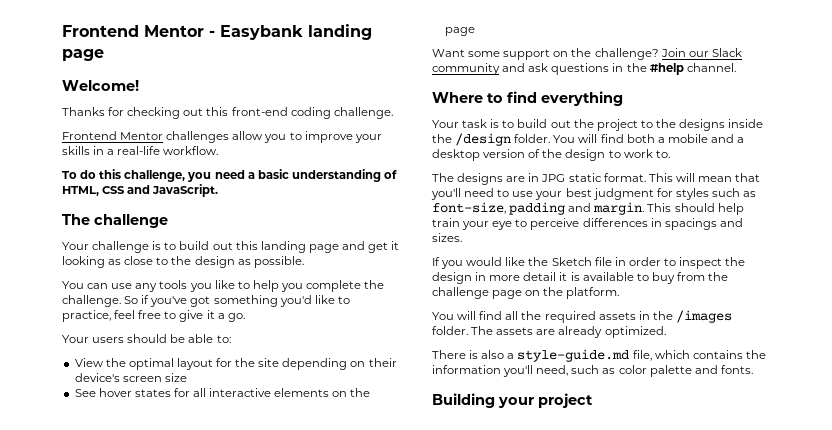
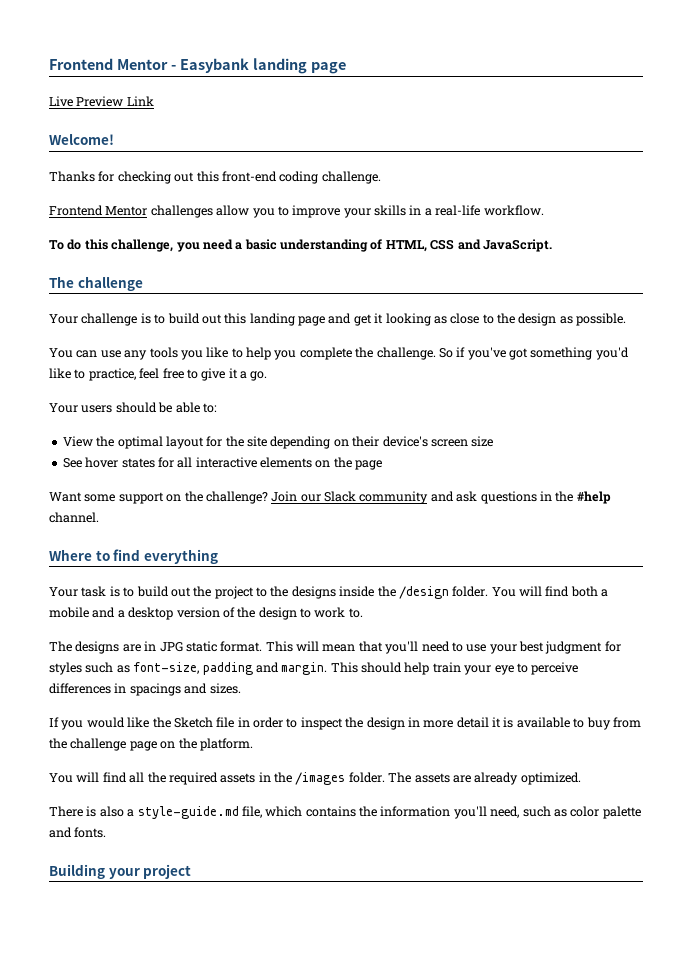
+ Live Preview Link

